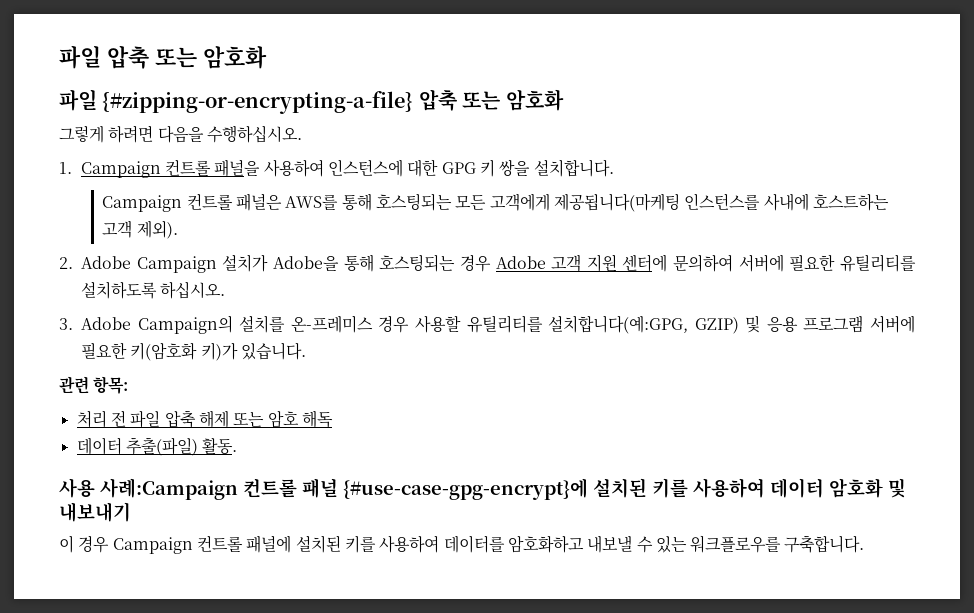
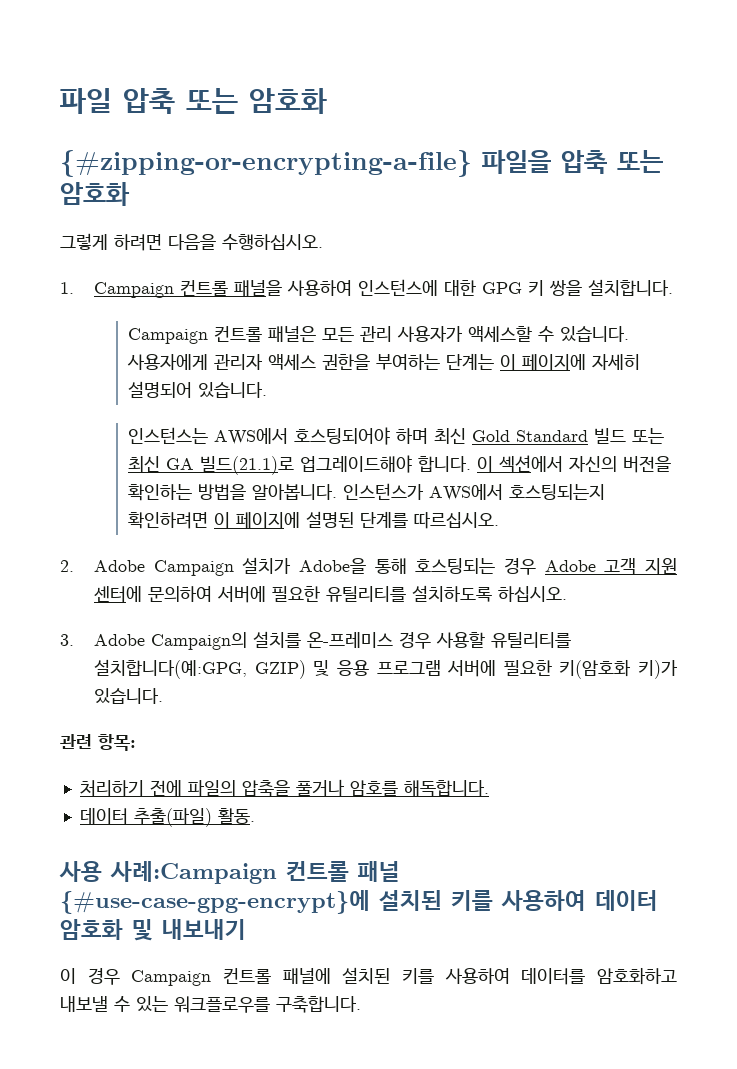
- 파일 {#zipping-or-encrypting-a-file} 압축 또는 암호화
+ {#zipping-or-encrypting-a-file} 파일을 압축 또는 암호화
- Campaign 컨트롤 패널은 AWS를 통해 호스팅되는 모든 고객에게 제공됩니다(마케팅 인스턴스를 사내에 호스트하는 고객 제외).
+ Campaign 컨트롤 패널은 모든 관리 사용자가 액세스할 수 있습니다. 사용자에게 관리자 액세스 권한을 부여하는 단계는 이 페이지에 자세히 설명되어 있습니다.
+ 인스턴스는 AWS에서 호스팅되어야 하며 최신 Gold Standard 빌드 또는 최신 GA 빌드(21.1)로 업그레이드해야 합니다. 이 섹션에서 자신의 버전을 확인하는 방법을 알아봅니다. 인스턴스가 AWS에서 호스팅되는지 확인하려면 이 페이지에 설명된 단계를 따르십시오.
- 처리 전 파일 압축 해제 또는 암호 해독
+ 처리하기 전에 파일의 압축을 풀거나 암호를 해독합니다.

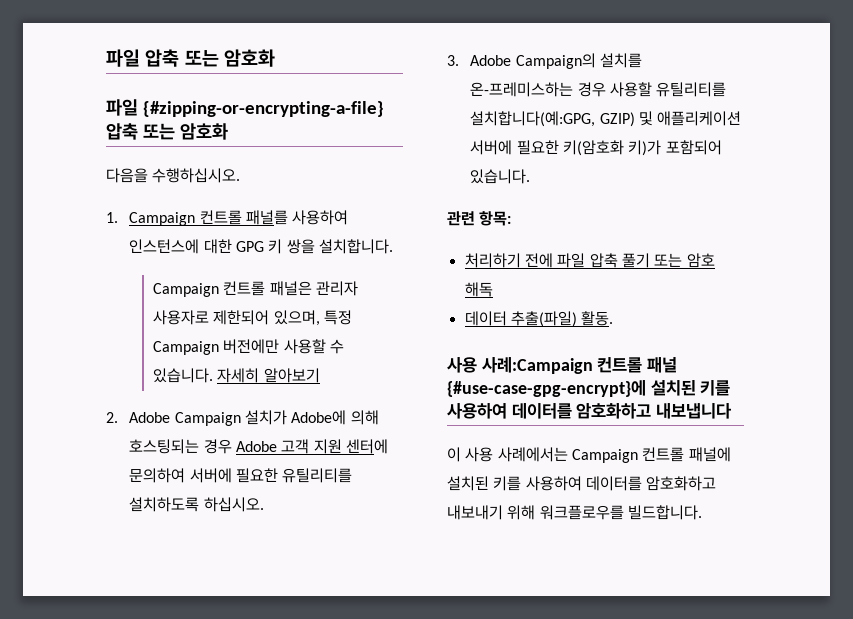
- {#zipping-or-encrypting-a-file} 파일을 압축 또는 암호화
- 그렇게 하려면 다음을 수행하십시오.
+ 파일 {#zipping-or-encrypting-a-file} 압축 또는 암호화
+ 다음을 수행하십시오.
- 1. Campaign 컨트롤 패널을 사용하여 인스턴스에 대한 GPG 키 쌍을 설치합니다.
+ 1. Campaign 컨트롤 패널를 사용하여 인스턴스에 대한 GPG 키 쌍을 설치합니다.
- Campaign 컨트롤 패널은 모든 관리 사용자가 액세스할 수 있습니다. 사용자에게 관리자 액세스 권한을 부여하는 단계는 이 페이지에 자세히 설명되어 있습니다.
- 인스턴스는 AWS에서 호스팅되어야 하며 최신 Gold Standard 빌드 또는 최신 GA 빌드(21.1)로 업그레이드해야 합니다. 이 섹션에서 자신의 버전을 확인하는 방법을 알아봅니다. 인스턴스가 AWS에서 호스팅되는지 확인하려면 이 페이지에 설명된 단계를 따르십시오.
+ Campaign 컨트롤 패널은 관리자 사용자로 제한되어 있으며, 특정 Campaign 버전에만 사용할 수 있습니다. 자세히 알아보기
- 2. Adobe Campaign 설치가 Adobe을 통해 호스팅되는 경우 Adobe 고객 지원 센터에 문의하여 서버에 필요한 유틸리티를 설치하도록 하십시오.
+ 2. Adobe Campaign 설치가 Adobe에 의해 호스팅되는 경우 Adobe 고객 지원 센터에 문의하여 서버에 필요한 유틸리티를 설치하도록 하십시오.
- 3. Adobe Campaign의 설치를 온-프레미스 경우 사용할 유틸리티를 설치합니다(예:GPG, GZIP) 및 응용 프로그램 서버에 필요한 키(암호화 키)가 있습니다.
+ 3. Adobe Campaign의 설치를 온-프레미스하는 경우 사용할 유틸리티를 설치합니다(예:GPG, GZIP) 및 애플리케이션 서버에 필요한 키(암호화 키)가 포함되어 있습니다.
- 처리하기 전에 파일의 압축을 풀거나 암호를 해독합니다.
+ 처리하기 전에 파일 압축 풀기 또는 암호 해독
- 사용 사례:Campaign 컨트롤 패널 {#use-case-gpg-encrypt}에 설치된 키를 사용하여 데이터 암호화 및 내보내기
- 이 경우 Campaign 컨트롤 패널에 설치된 키를 사용하여 데이터를 암호화하고 내보낼 수 있는 워크플로우를 구축합니다.
+ 사용 사례:Campaign 컨트롤 패널 {#use-case-gpg-encrypt}에 설치된 키를 사용하여 데이터를 암호화하고 내보냅니다
+ 이 사용 사례에서는 Campaign 컨트롤 패널에 설치된 키를 사용하여 데이터를 암호화하고 내보내기 위해 워크플로우를 빌드합니다.

